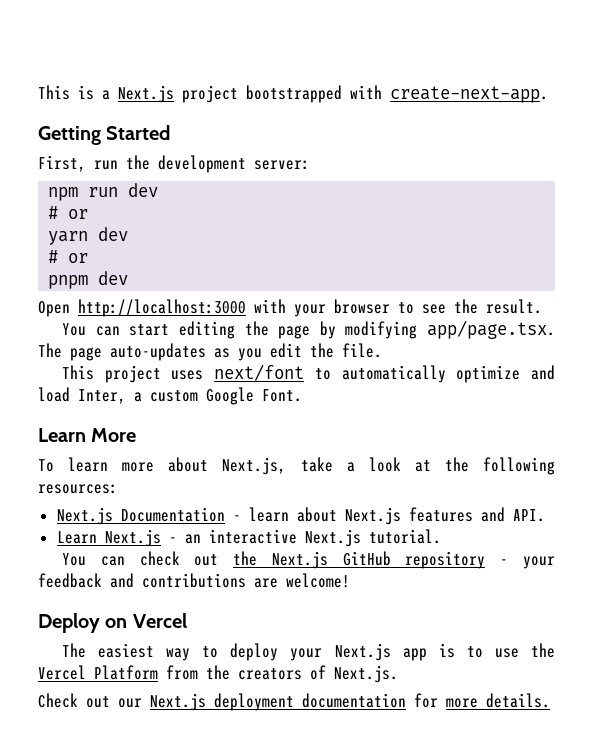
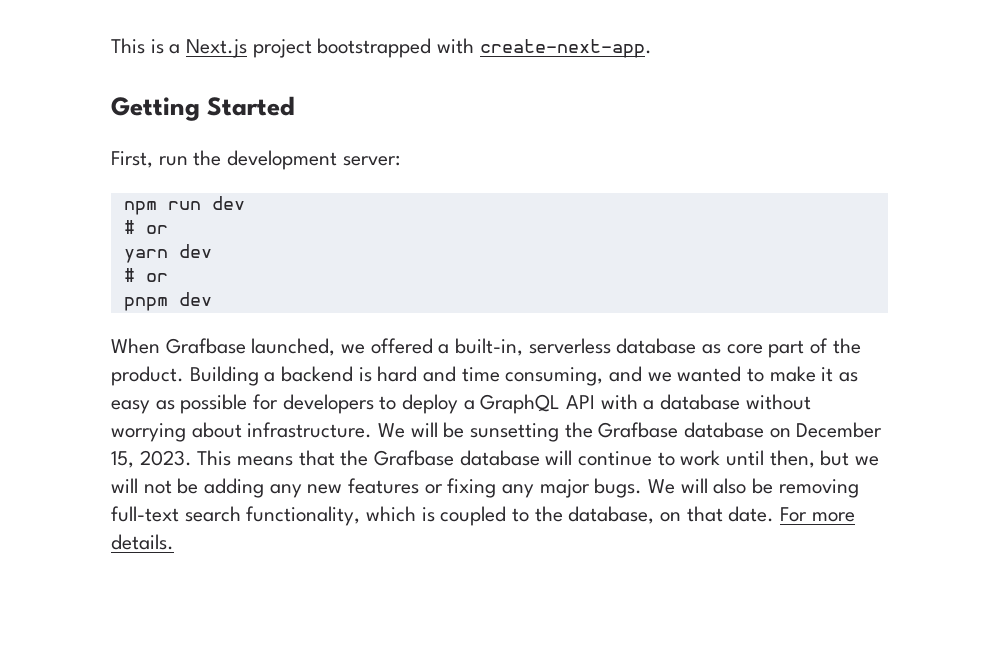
- Open http://localhost:3000 with your browser to see the result.
- You can start editing the page by modifying app/page.tsx. The page auto-updates as you edit the file.
- This project uses next/font to automatically optimize and load Inter, a custom Google Font.
- Learn More
- To learn more about Next.js, take a look at the following resources:
- Next.js Documentation - learn about Next.js features and API.
- Learn Next.js - an interactive Next.js tutorial.
- You can check out the Next.js GitHub repository - your feedback and contributions are welcome!
- Deploy on Vercel
- The easiest way to deploy your Next.js app is to use the Vercel Platform from the creators of Next.js.
- Check out our Next.js deployment documentation for more details.
+ When Grafbase launched, we offered a built-in, serverless database as core part of the product. Building a backend is hard and time consuming, and we wanted to make it as easy as possible for developers to deploy a GraphQL API with a database without worrying about infrastructure. We will be sunsetting the Grafbase database on December 15, 2023. This means that the Grafbase database will continue to work until then, but we will not be adding any new features or fixing any major bugs. We will also be removing full-text search functionality, which is coupled to the database, on that date. For more details.

